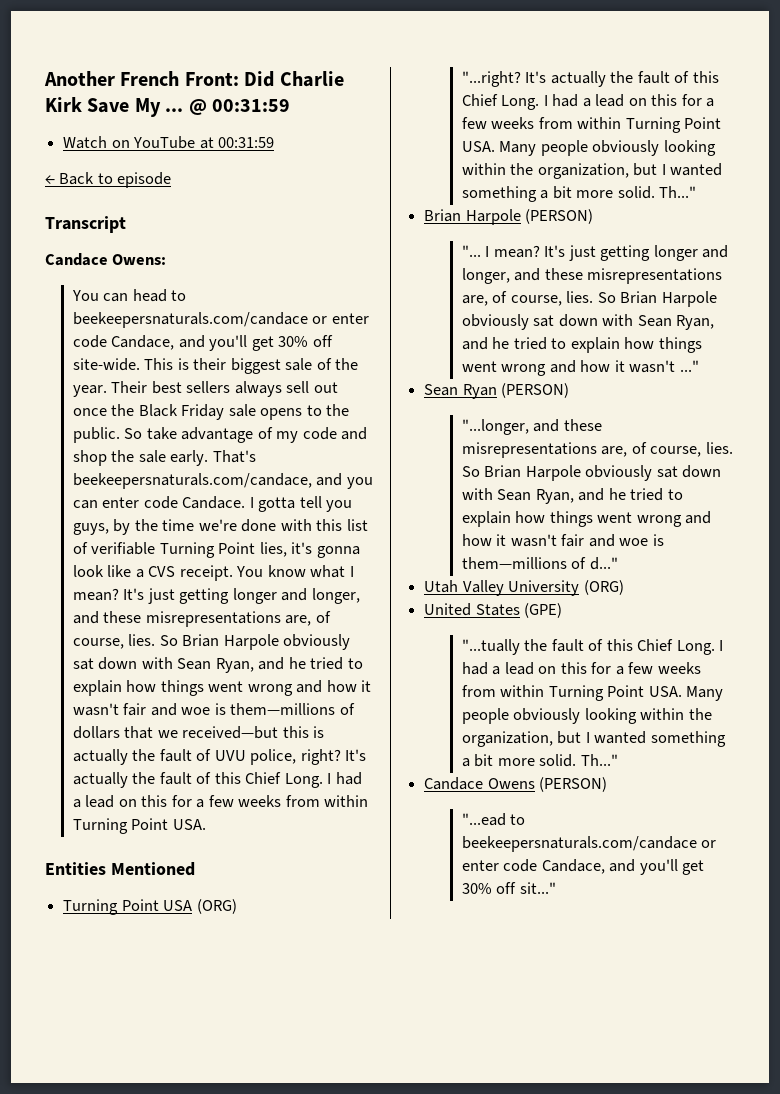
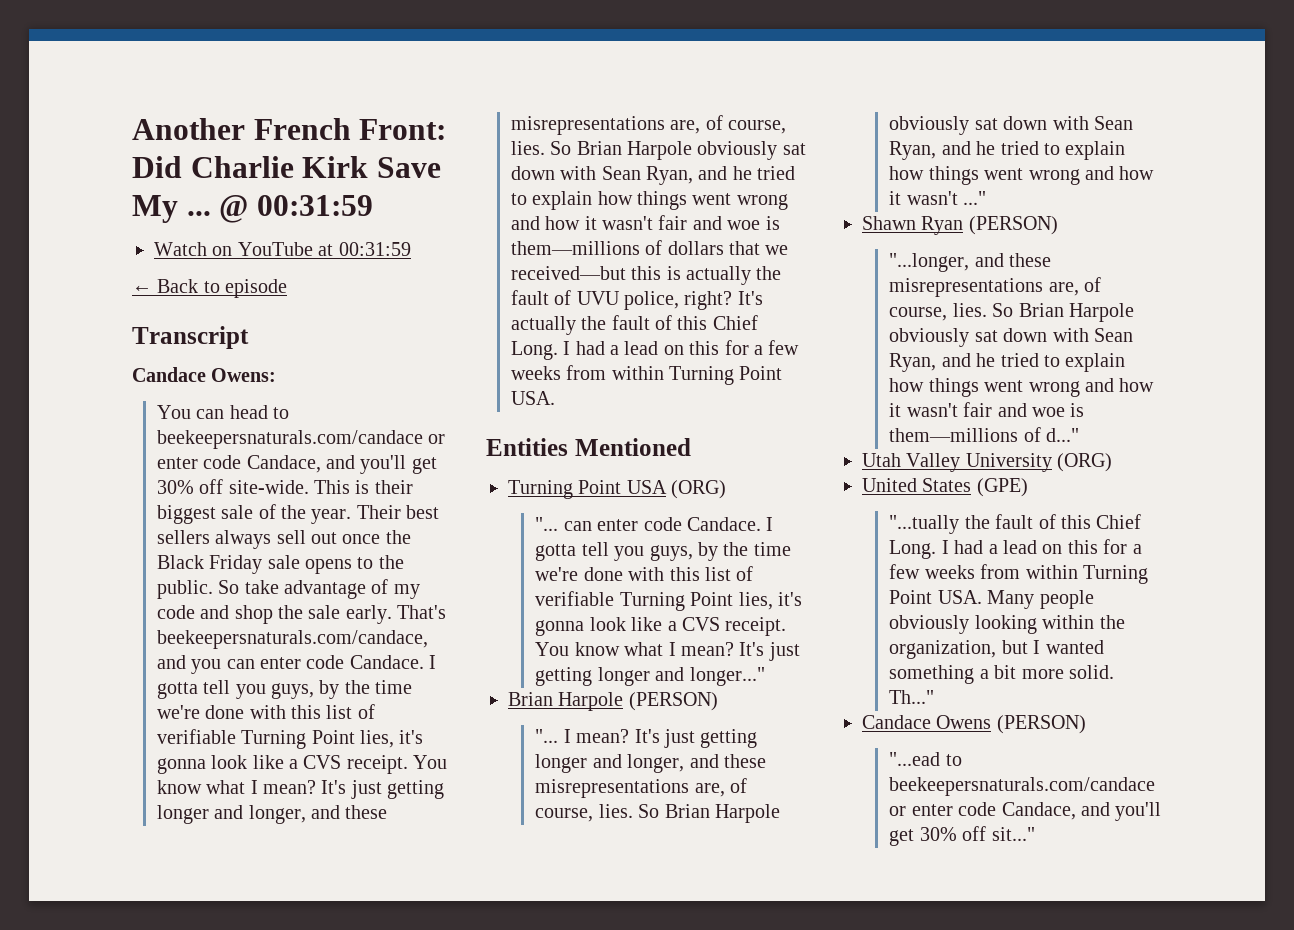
- "...right? It's actually the fault of this Chief Long. I had a lead on this for a few weeks from within Turning Point USA. Many people obviously looking within the organization, but I wanted something a bit more solid. Th..."
+ "... can enter code Candace. I gotta tell you guys, by the time we're done with this list of verifiable Turning Point lies, it's gonna look like a CVS receipt. You know what I mean? It's just getting longer and longer..."
- Sean Ryan (PERSON)
+ Shawn Ryan (PERSON)

